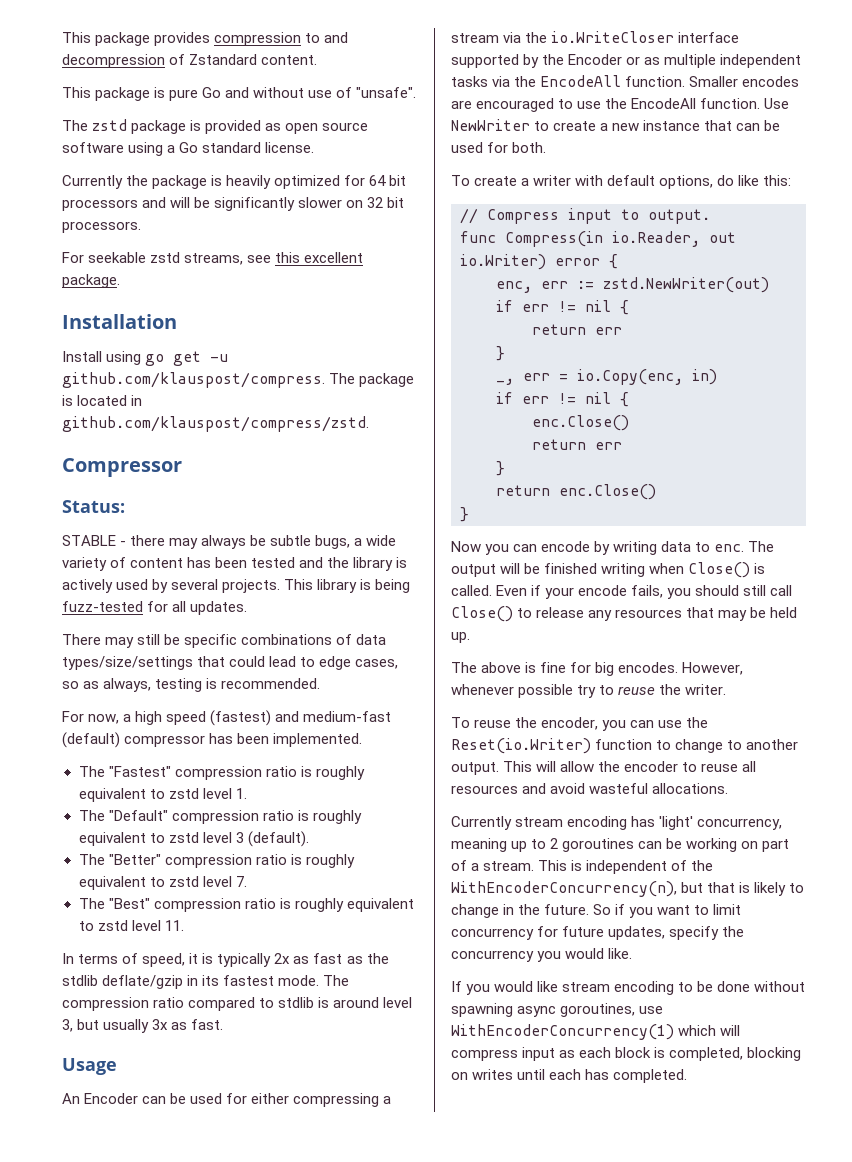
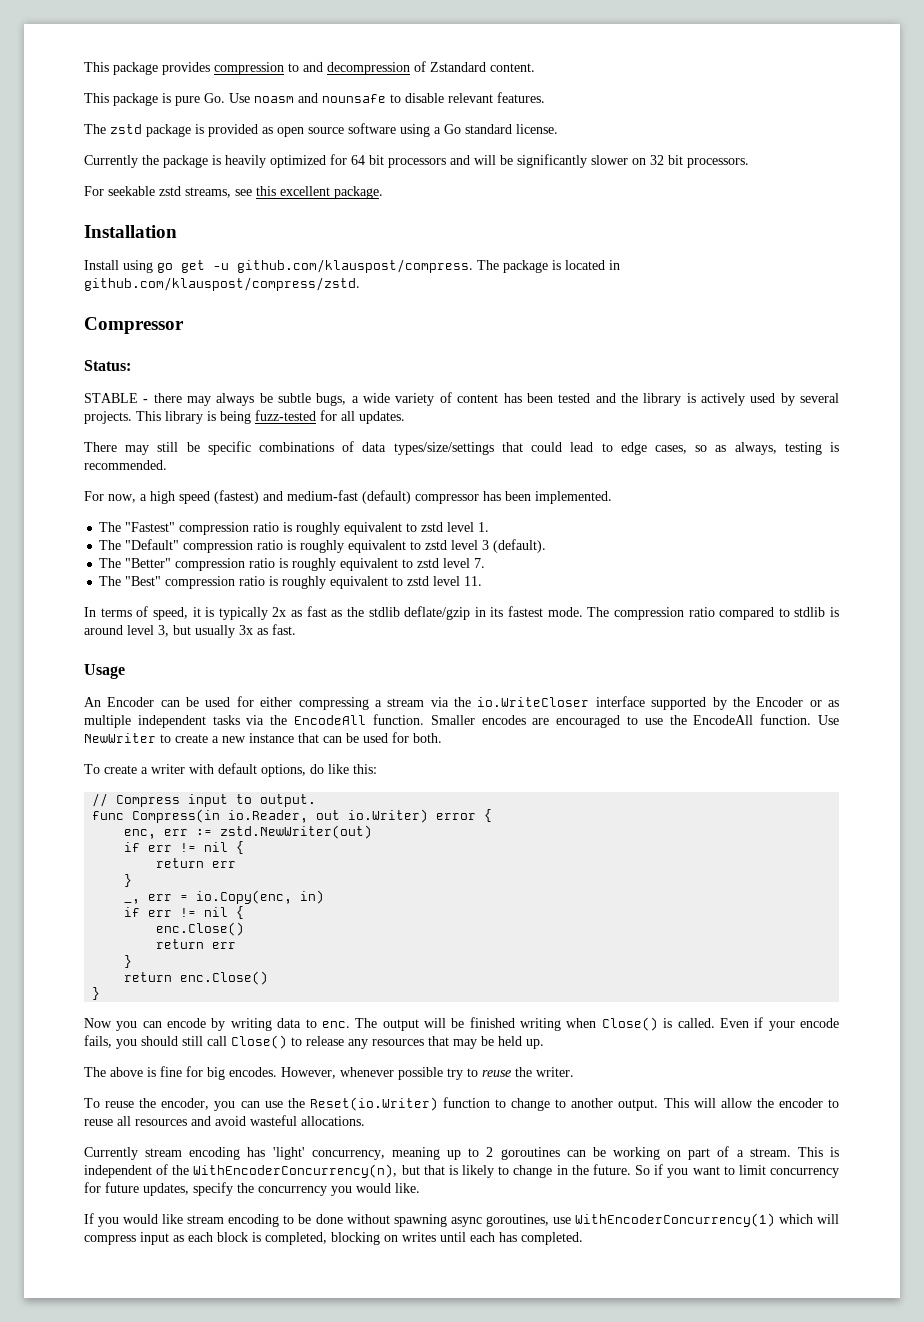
- This package is pure Go and without use of "unsafe".
+ This package is pure Go. Use noasm and nounsafe to disable relevant features.

